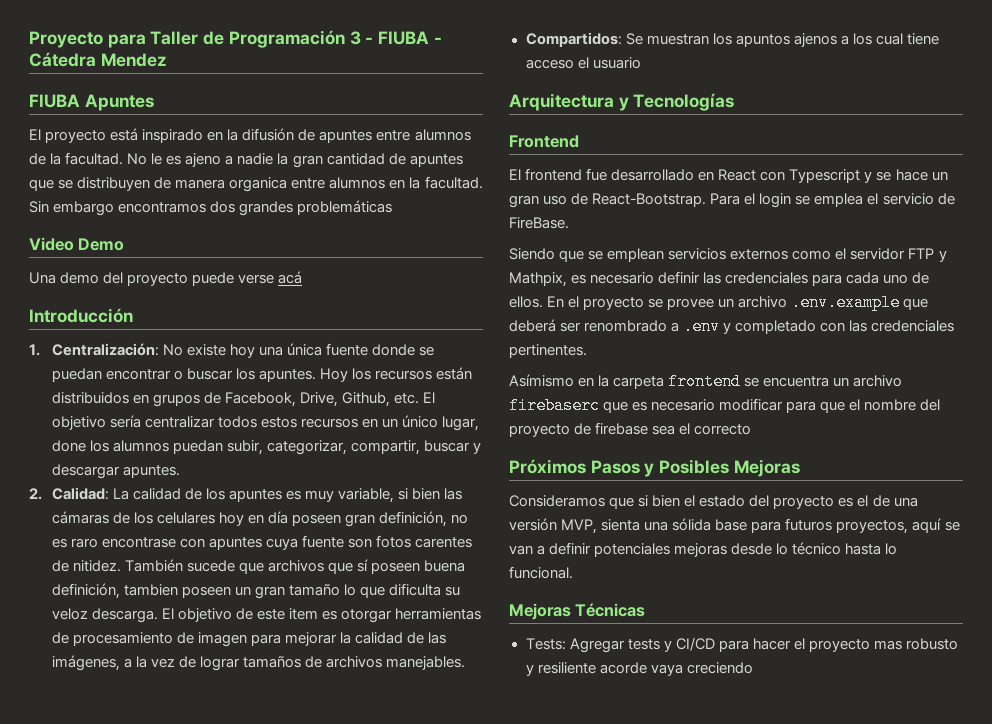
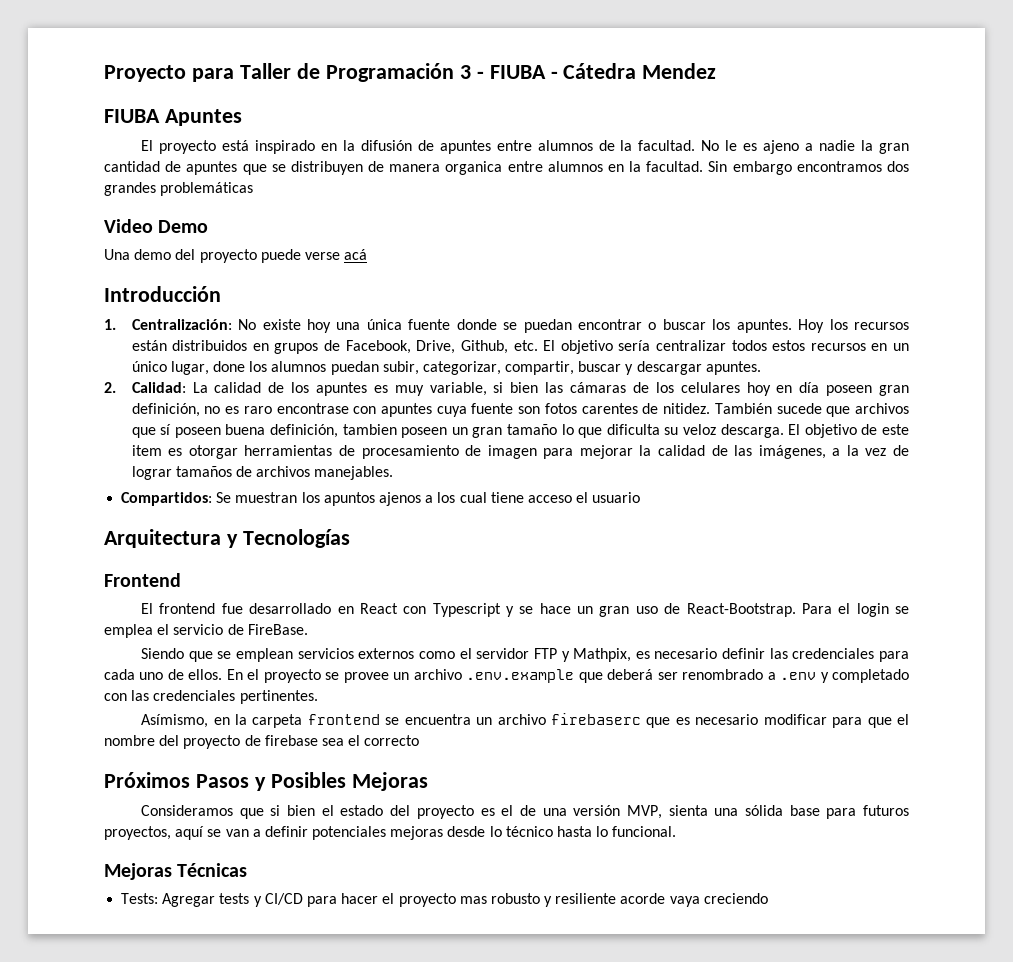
- Asímismo en la carpeta frontend se encuentra un archivo firebaserc que es necesario modificar para que el nombre del proyecto de firebase sea el correcto
+ Asímismo, en la carpeta frontend se encuentra un archivo firebaserc que es necesario modificar para que el nombre del proyecto de firebase sea el correcto

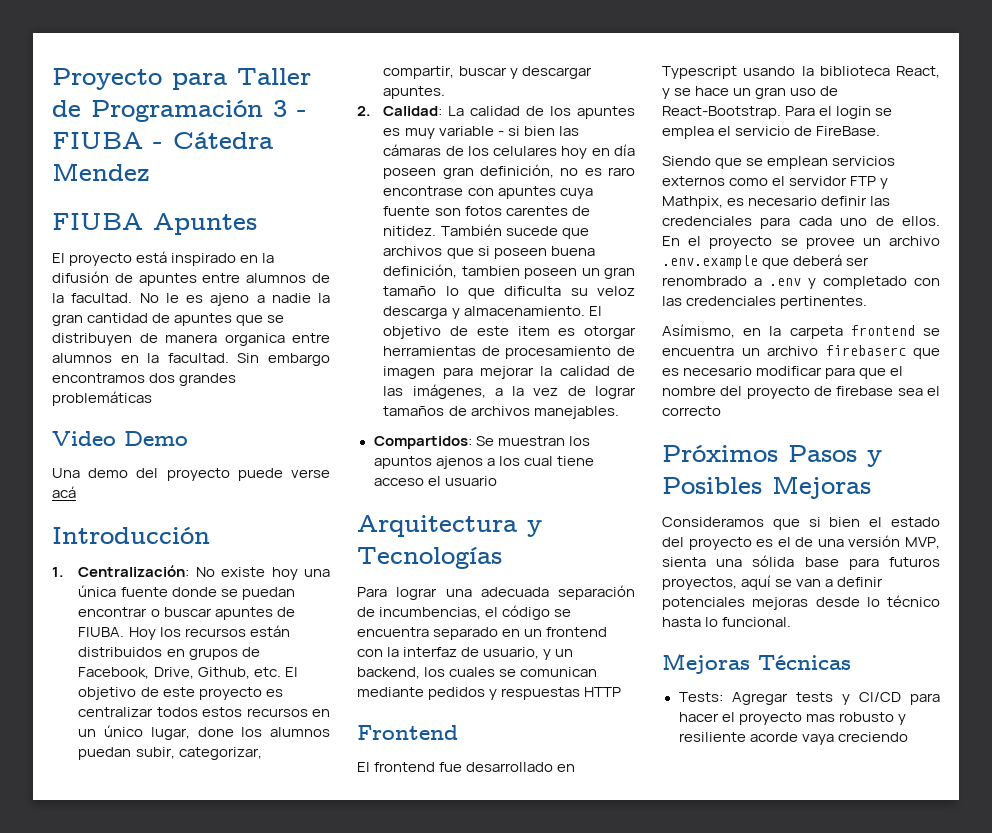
- 1. Centralización: No existe hoy una única fuente donde se puedan encontrar o buscar los apuntes.
+ 1. Centralización: No existe hoy una única fuente donde se puedan encontrar o buscar apuntes de FIUBA.
- Hoy los recursos están distribuidos en grupos de Facebook, Drive, Github, etc. El objetivo sería centralizar todos estos recursos en un único lugar, done los alumnos puedan subir, categorizar, compartir, buscar y descargar apuntes.
+ Hoy los recursos están distribuidos en grupos de Facebook, Drive, Github, etc. El objetivo de este proyecto es centralizar todos estos recursos en un único lugar, done los alumnos puedan subir, categorizar, compartir, buscar y descargar apuntes.
- 2. Calidad: La calidad de los apuntes es muy variable, si bien las cámaras de los celulares hoy en día poseen gran definición, no es raro encontrase con apuntes cuya fuente son fotos carentes de nitidez.
+ 2. Calidad: La calidad de los apuntes es muy variable - si bien las cámaras de los celulares hoy en día poseen gran definición, no es raro encontrase con apuntes cuya fuente son fotos carentes de nitidez.
- También sucede que archivos que sí poseen buena definición, tambien poseen un gran tamaño lo que dificulta su veloz descarga.
+ También sucede que archivos que si poseen buena definición, tambien poseen un gran tamaño lo que dificulta su veloz descarga y almacenamiento.
+ Para lograr una adecuada separación de incumbencias, el código se encuentra separado en un frontend con la interfaz de usuario, y un backend, los cuales se comunican mediante pedidos y respuestas HTTP
- El frontend fue desarrollado en React con Typescript y se hace un gran uso de React-Bootstrap.
+ El frontend fue desarrollado en Typescript usando la biblioteca React, y se hace un gran uso de React-Bootstrap.

